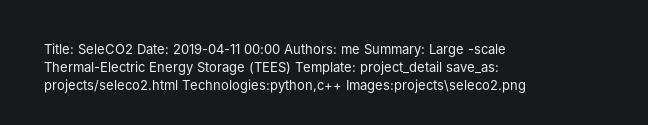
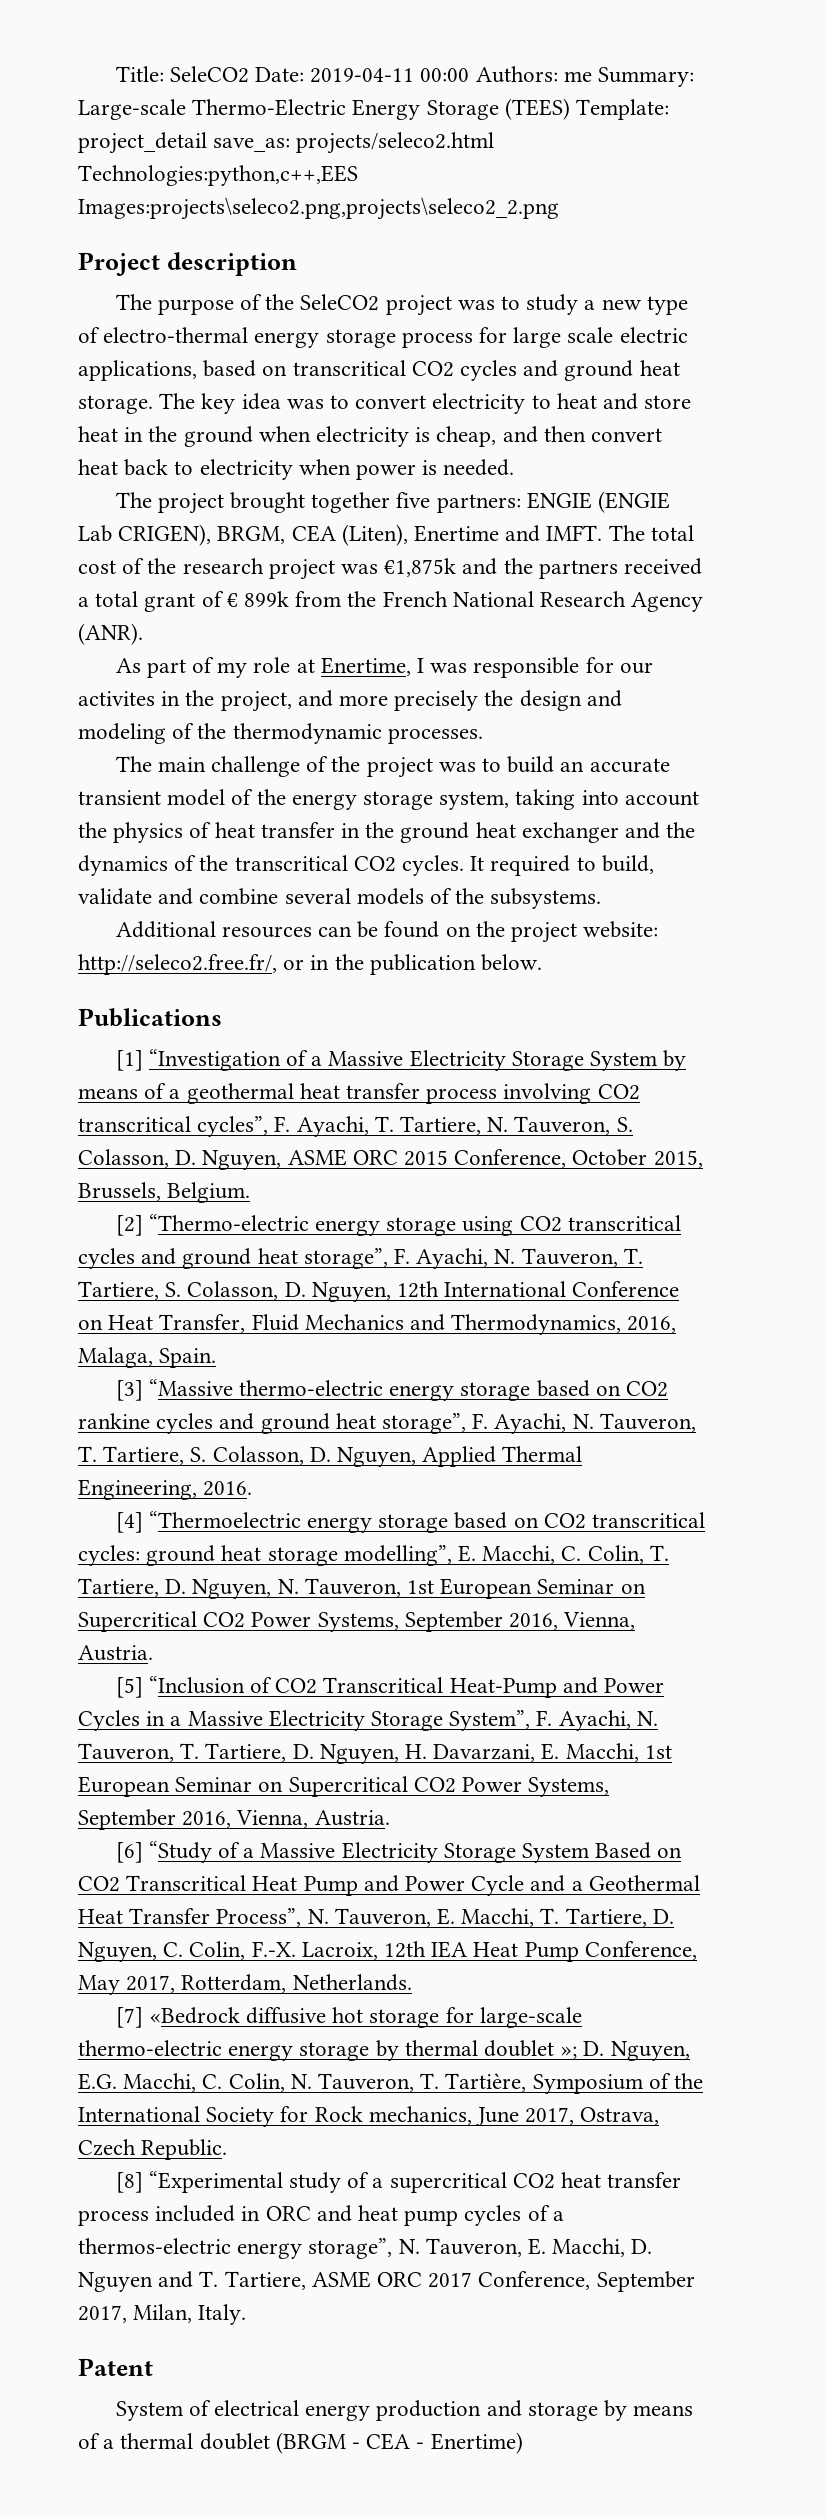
- Title: SeleCO2 Date: 2019-04-11 00:00 Authors: me Summary: Large -scale Thermal-Electric Energy Storage (TEES) Template: project_detail save_as: projects/seleco2.html Technologies:python,c++ Images:projects\seleco2.png
+ Title: SeleCO2 Date: 2019-04-11 00:00 Authors: me Summary: Large-scale Thermo-Electric Energy Storage (TEES) Template: project_detail save_as: projects/seleco2.html Technologies:python,c++,EES Images:projects\seleco2.png,projects\seleco2_2.png
+ Project description
+ The purpose of the SeleCO2 project was to study a new type of electro-thermal energy storage process for large scale electric applications, based on transcritical CO2 cycles and ground heat storage. The key idea was to convert electricity to heat and store heat in the ground when electricity is cheap, and then convert heat back to electricity when power is needed.
+ The project brought together five partners: ENGIE (ENGIE Lab CRIGEN), BRGM, CEA (Liten), Enertime and IMFT. The total cost of the research project was €1,875k and the partners received a total grant of € 899k from the French National Research Agency (ANR).
+ As part of my role at Enertime, I was responsible for our activites in the project, and more precisely the design and modeling of the thermodynamic processes.
+ The main challenge of the project was to build an accurate transient model of the energy storage system, taking into account the physics of heat transfer in the ground heat exchanger and the dynamics of the transcritical CO2 cycles. It required to build, validate and combine several models of the subsystems.
+ Additional resources can be found on the project website: http://seleco2.free.fr/, or in the publication below.
+ Publications
+ [1] “Investigation of a Massive Electricity Storage System by means of a geothermal heat transfer process involving CO2 transcritical cycles”, F. Ayachi, T. Tartiere, N. Tauveron, S. Colasson, D. Nguyen, ASME ORC 2015 Conference, October 2015, Brussels, Belgium.
+ [2] “Thermo-electric energy storage using CO2 transcritical cycles and ground heat storage”, F. Ayachi, N. Tauveron, T. Tartiere, S. Colasson, D. Nguyen, 12th International Conference on Heat Transfer, Fluid Mechanics and Thermodynamics, 2016, Malaga, Spain.
+ [3] “Massive thermo-electric energy storage based on CO2 rankine cycles and ground heat storage”, F. Ayachi, N. Tauveron, T. Tartiere, S. Colasson, D. Nguyen, Applied Thermal Engineering, 2016.
+ [4] “Thermoelectric energy storage based on CO2 transcritical cycles: ground heat storage modelling”, E. Macchi, C. Colin, T. Tartiere, D. Nguyen, N. Tauveron, 1st European Seminar on Supercritical CO2 Power Systems, September 2016, Vienna, Austria.
+ [5] “Inclusion of CO2 Transcritical Heat-Pump and Power Cycles in a Massive Electricity Storage System”, F. Ayachi, N. Tauveron, T. Tartiere, D. Nguyen, H. Davarzani, E. Macchi, 1st European Seminar on Supercritical CO2 Power Systems, September 2016, Vienna, Austria.
+ [6] “Study of a Massive Electricity Storage System Based on CO2 Transcritical Heat Pump and Power Cycle and a Geothermal Heat Transfer Process”, N. Tauveron, E. Macchi, T. Tartiere, D. Nguyen, C. Colin, F.-X. Lacroix, 12th IEA Heat Pump Conference, May 2017, Rotterdam, Netherlands.
+ [7] «Bedrock diffusive hot storage for large-scale thermo-electric energy storage by thermal doublet »; D. Nguyen, E.G. Macchi, C. Colin, N. Tauveron, T. Tartière, Symposium of the International Society for Rock mechanics, June 2017, Ostrava, Czech Republic.
+ [8] “Experimental study of a supercritical CO2 heat transfer process included in ORC and heat pump cycles of a thermos-electric energy storage”, N. Tauveron, E. Macchi, D. Nguyen and T. Tartiere, ASME ORC 2017 Conference, September 2017, Milan, Italy.
+ Patent
+ System of electrical energy production and storage by means of a thermal doublet (BRGM - CEA - Enertime)

